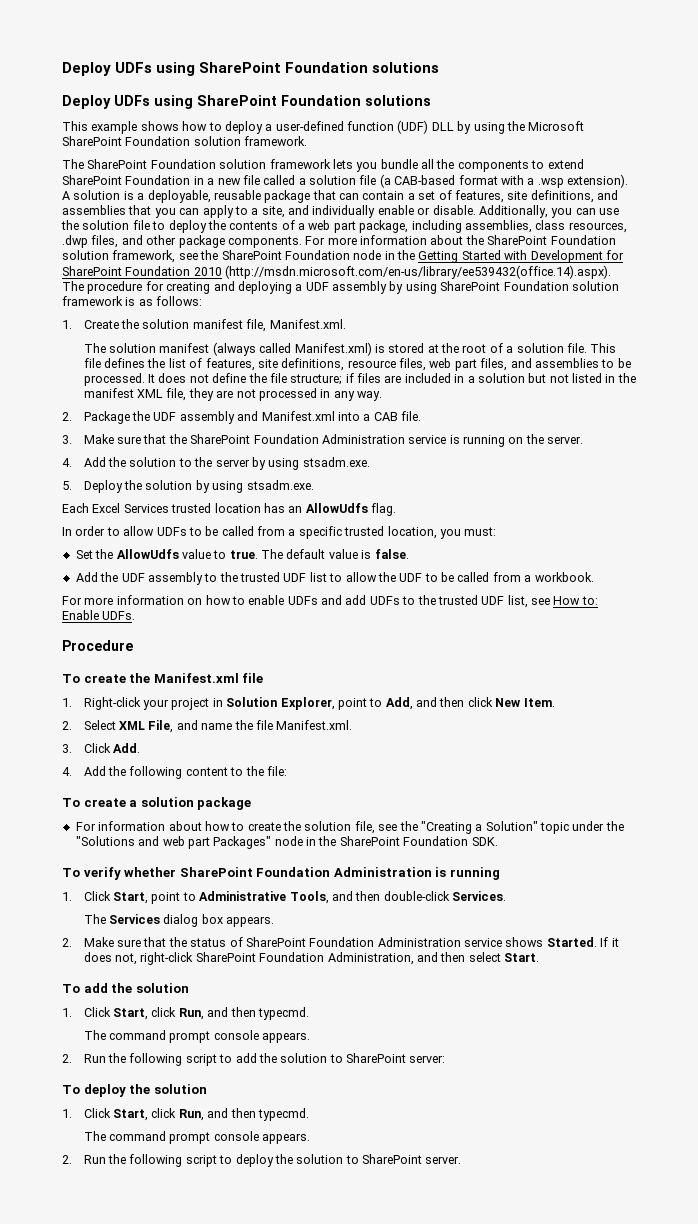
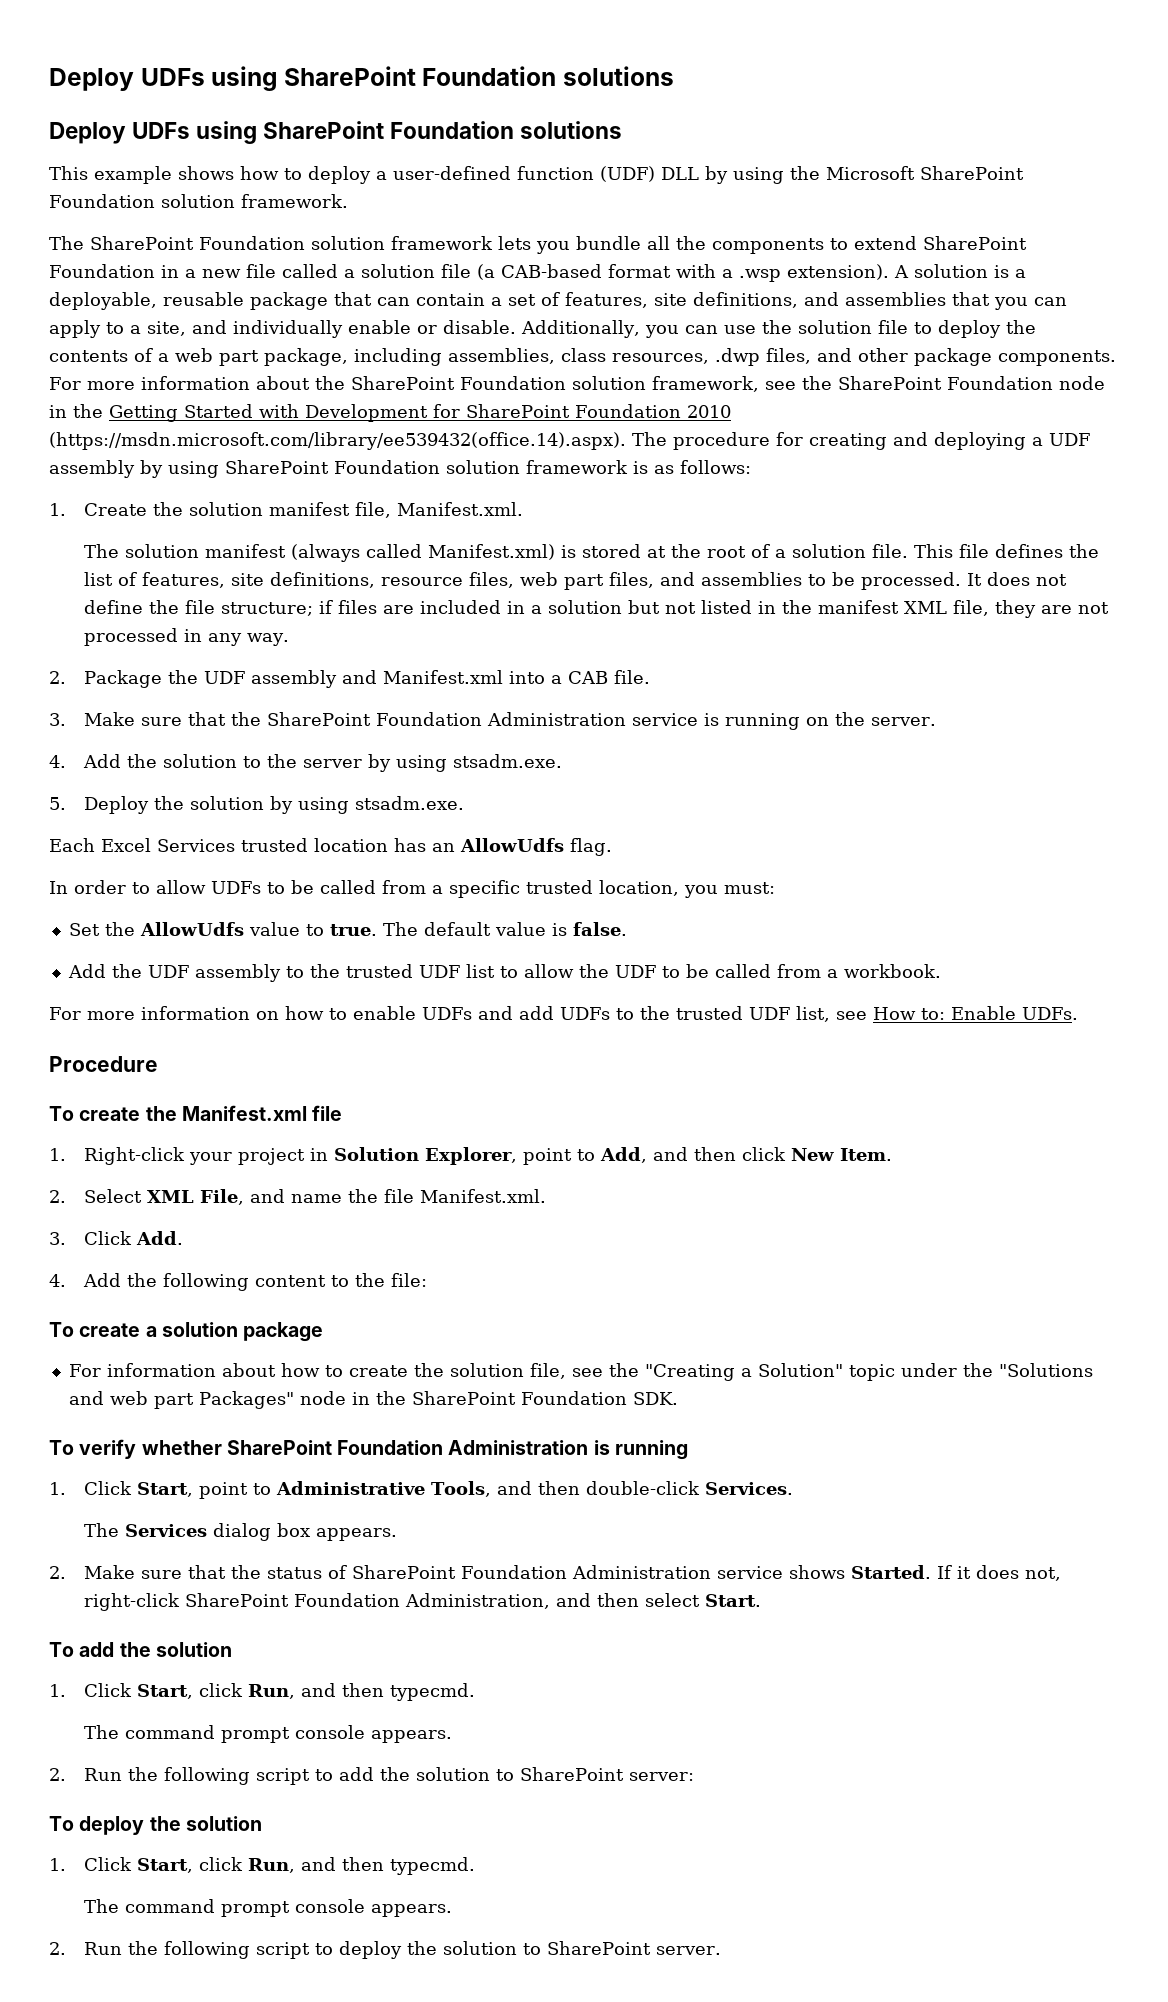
- For more information about the SharePoint Foundation solution framework, see the SharePoint Foundation node in the Getting Started with Development for SharePoint Foundation 2010 (http://msdn.microsoft.com/en-us/library/ee539432(office.14).aspx). The procedure for creating and deploying a UDF assembly by using SharePoint Foundation solution framework is as follows:
+ For more information about the SharePoint Foundation solution framework, see the SharePoint Foundation node in the Getting Started with Development for SharePoint Foundation 2010 (https://msdn.microsoft.com/library/ee539432(office.14).aspx). The procedure for creating and deploying a UDF assembly by using SharePoint Foundation solution framework is as follows:

